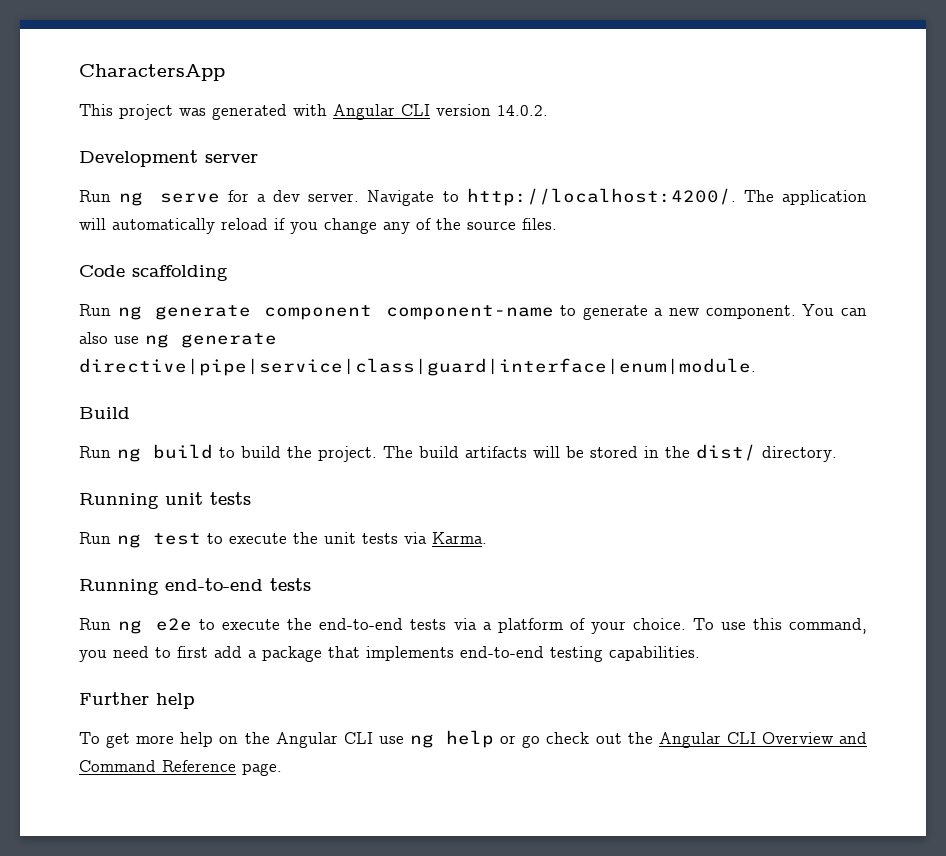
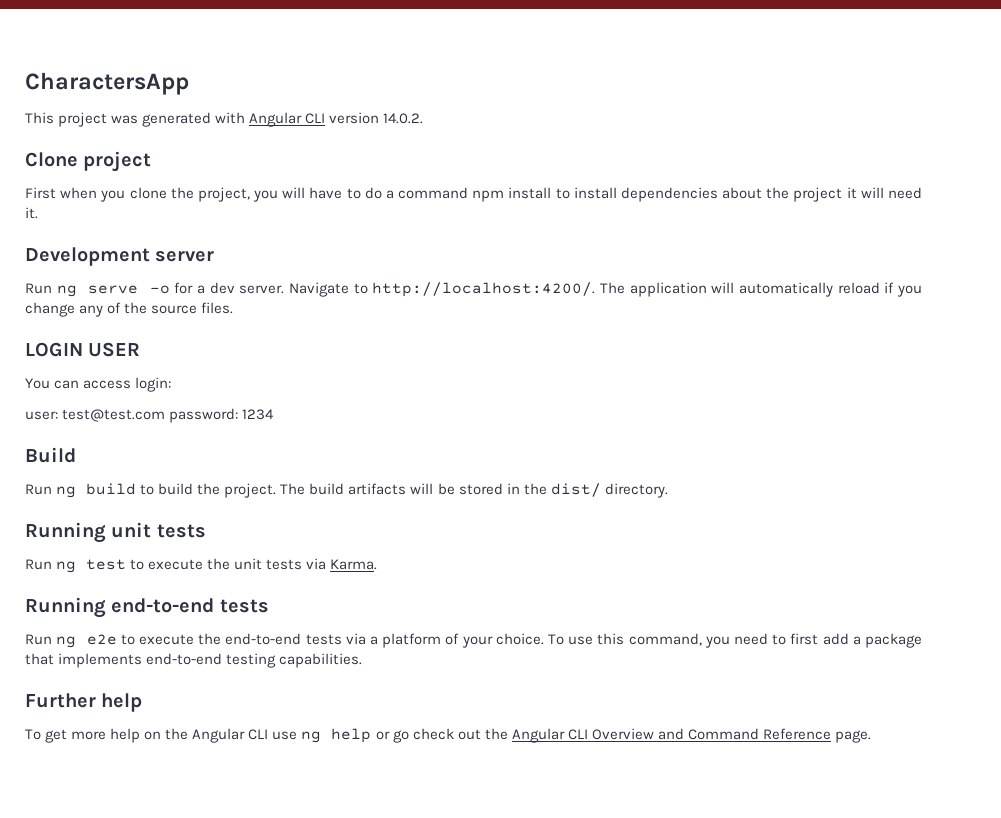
+ Clone project
+ First when you clone the project, you will have to do a command npm install to install dependencies about the project it will need it.
- Run ng serve for a dev server.
+ Run ng serve -o for a dev server.
- Code scaffolding
- Run ng generate component component-name to generate a new component. You can also use ng generate directive|pipe|service|class|guard|interface|enum|module.
+ LOGIN USER
+ You can access login:
+ user: test@test.com password: 1234

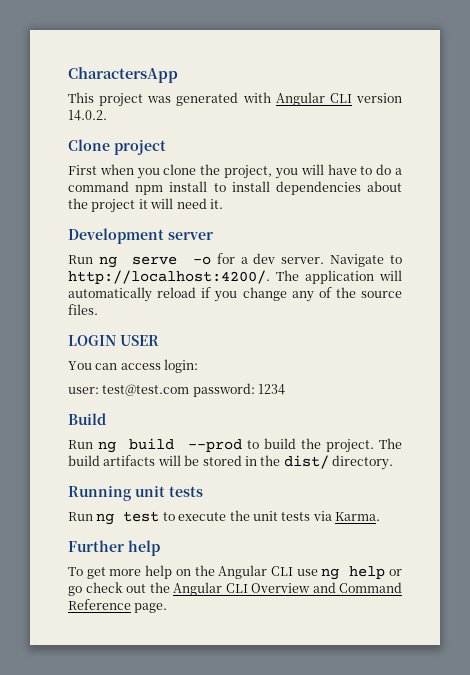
- Run ng build to build the project.
+ Run ng build --prod to build the project.
- Running end-to-end tests
- Run ng e2e to execute the end-to-end tests via a platform of your choice. To use this command, you need to first add a package that implements end-to-end testing capabilities.

